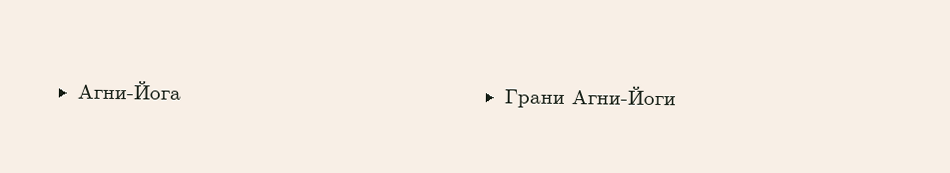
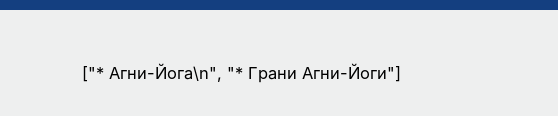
- Агни-Йога
- Грани Агни-Йоги
+ ["* Агни-Йога\n", "* Грани Агни-Йоги"]

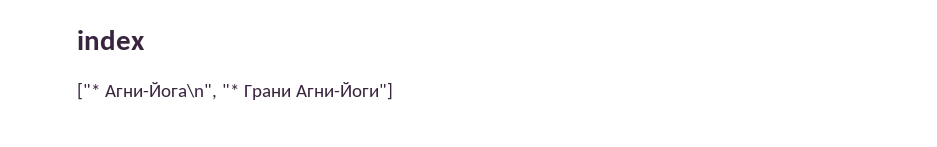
+ index

